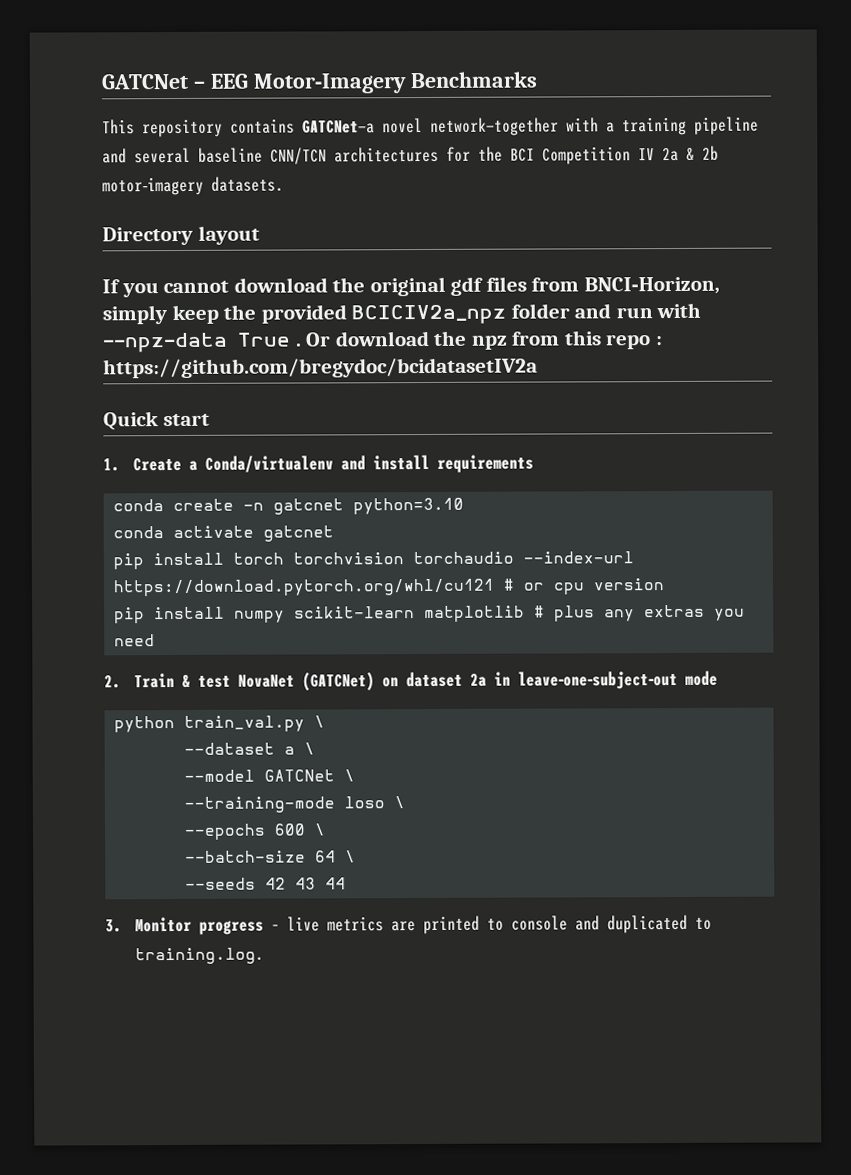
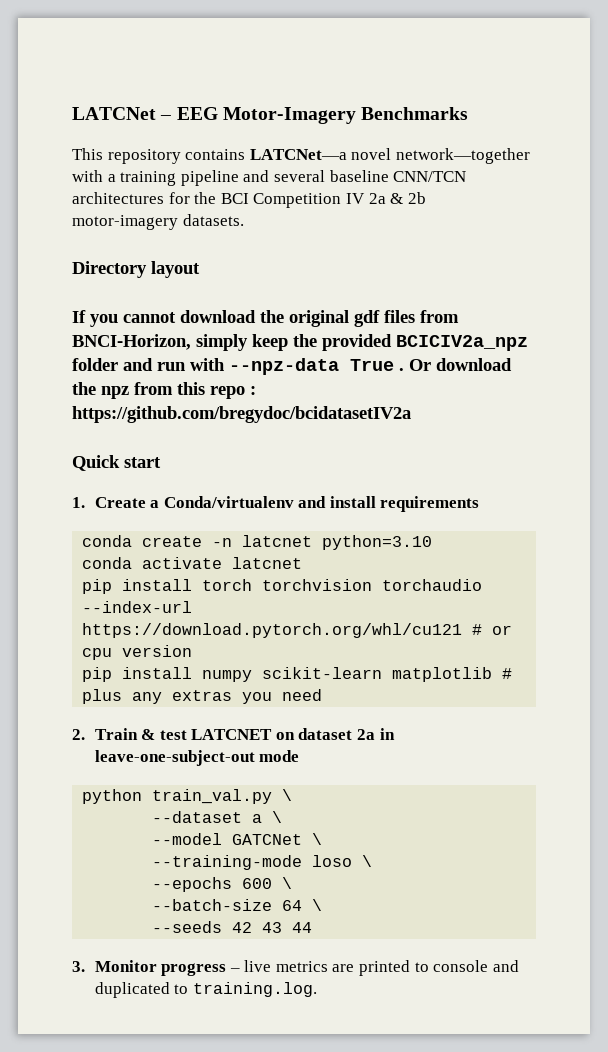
- GATCNet – EEG Motor‑Imagery Benchmarks
+ LATCNet – EEG Motor‑Imagery Benchmarks
- This repository contains GATCNet—a novel network—together with a training pipeline and several baseline CNN/TCN architectures for the BCI Competition IV 2a & 2b motor‑imagery datasets.
+ This repository contains LATCNet—a novel network—together with a training pipeline and several baseline CNN/TCN architectures for the BCI Competition IV 2a & 2b motor‑imagery datasets.
- conda create -n gatcnet python=3.10
+ conda create -n latcnet python=3.10
- conda activate gatcnet
+ conda activate latcnet
- 2. Train & test NovaNet (GATCNet) on dataset 2a in leave‑one‑subject‑out mode
+ 2. Train & test LATCNET on dataset 2a in leave‑one‑subject‑out mode

